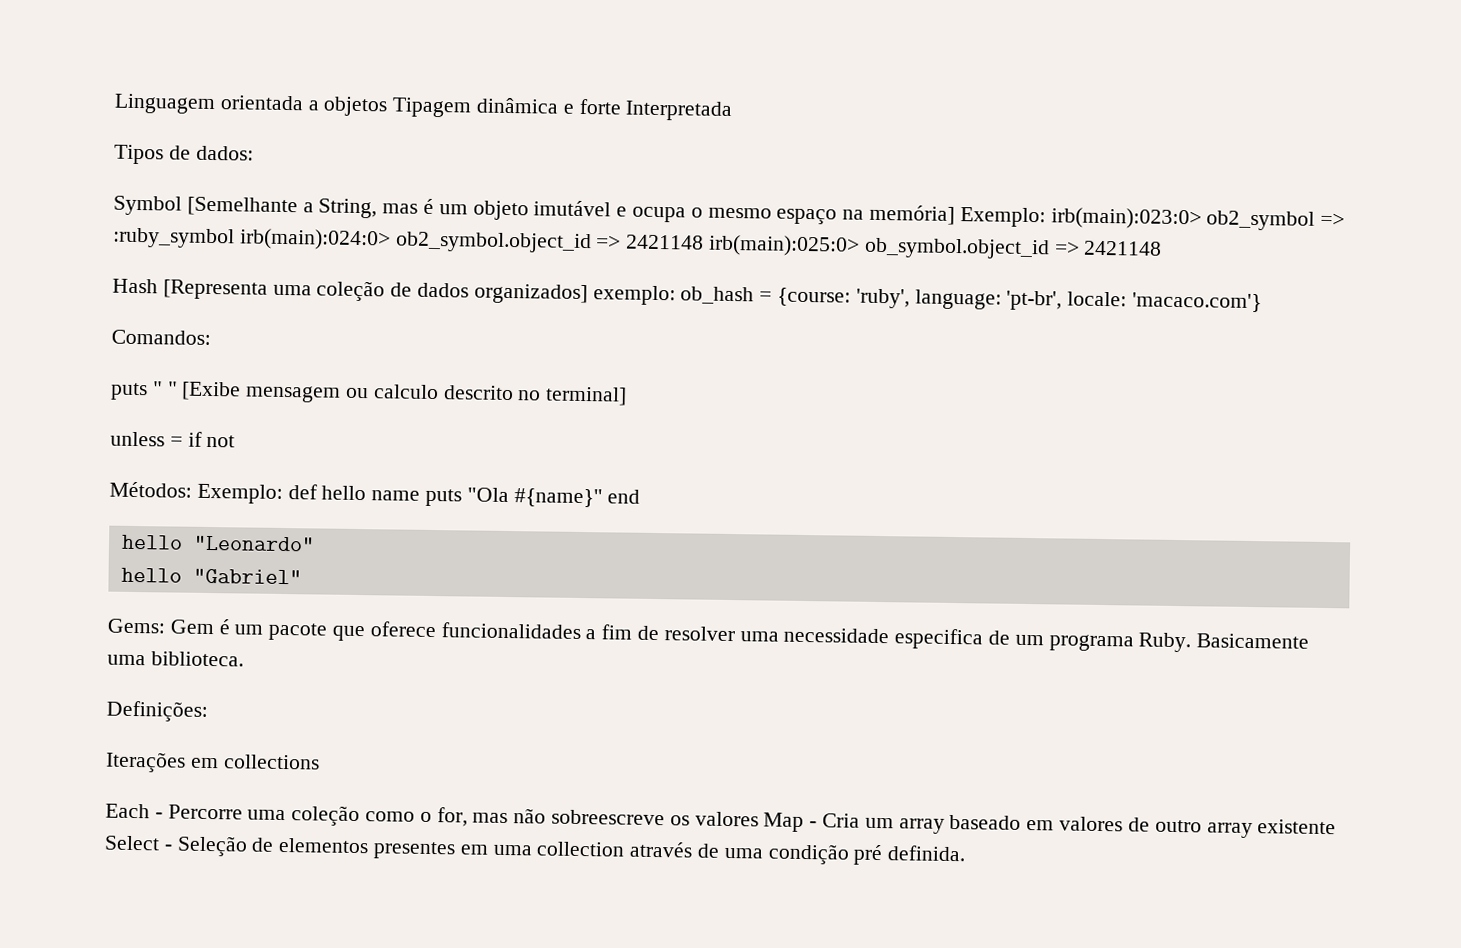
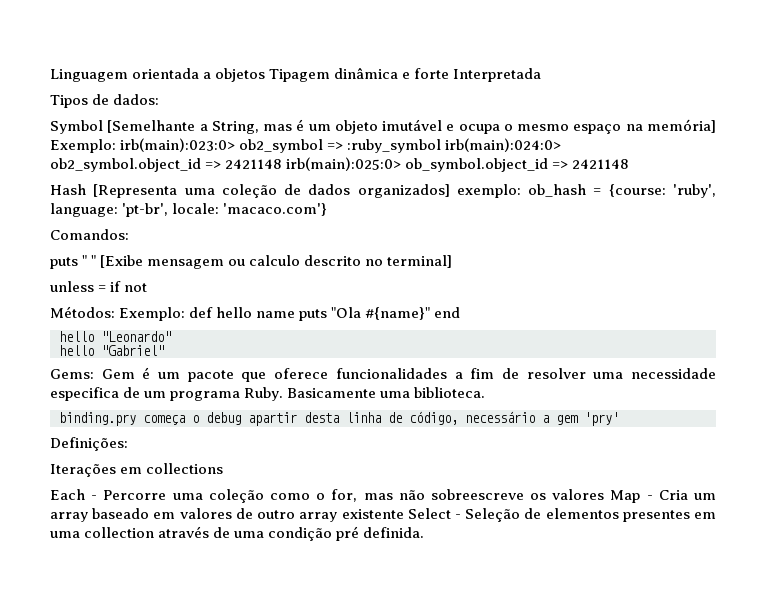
+ binding.pry começa o debug apartir desta linha de código, necessário a gem 'pry'

